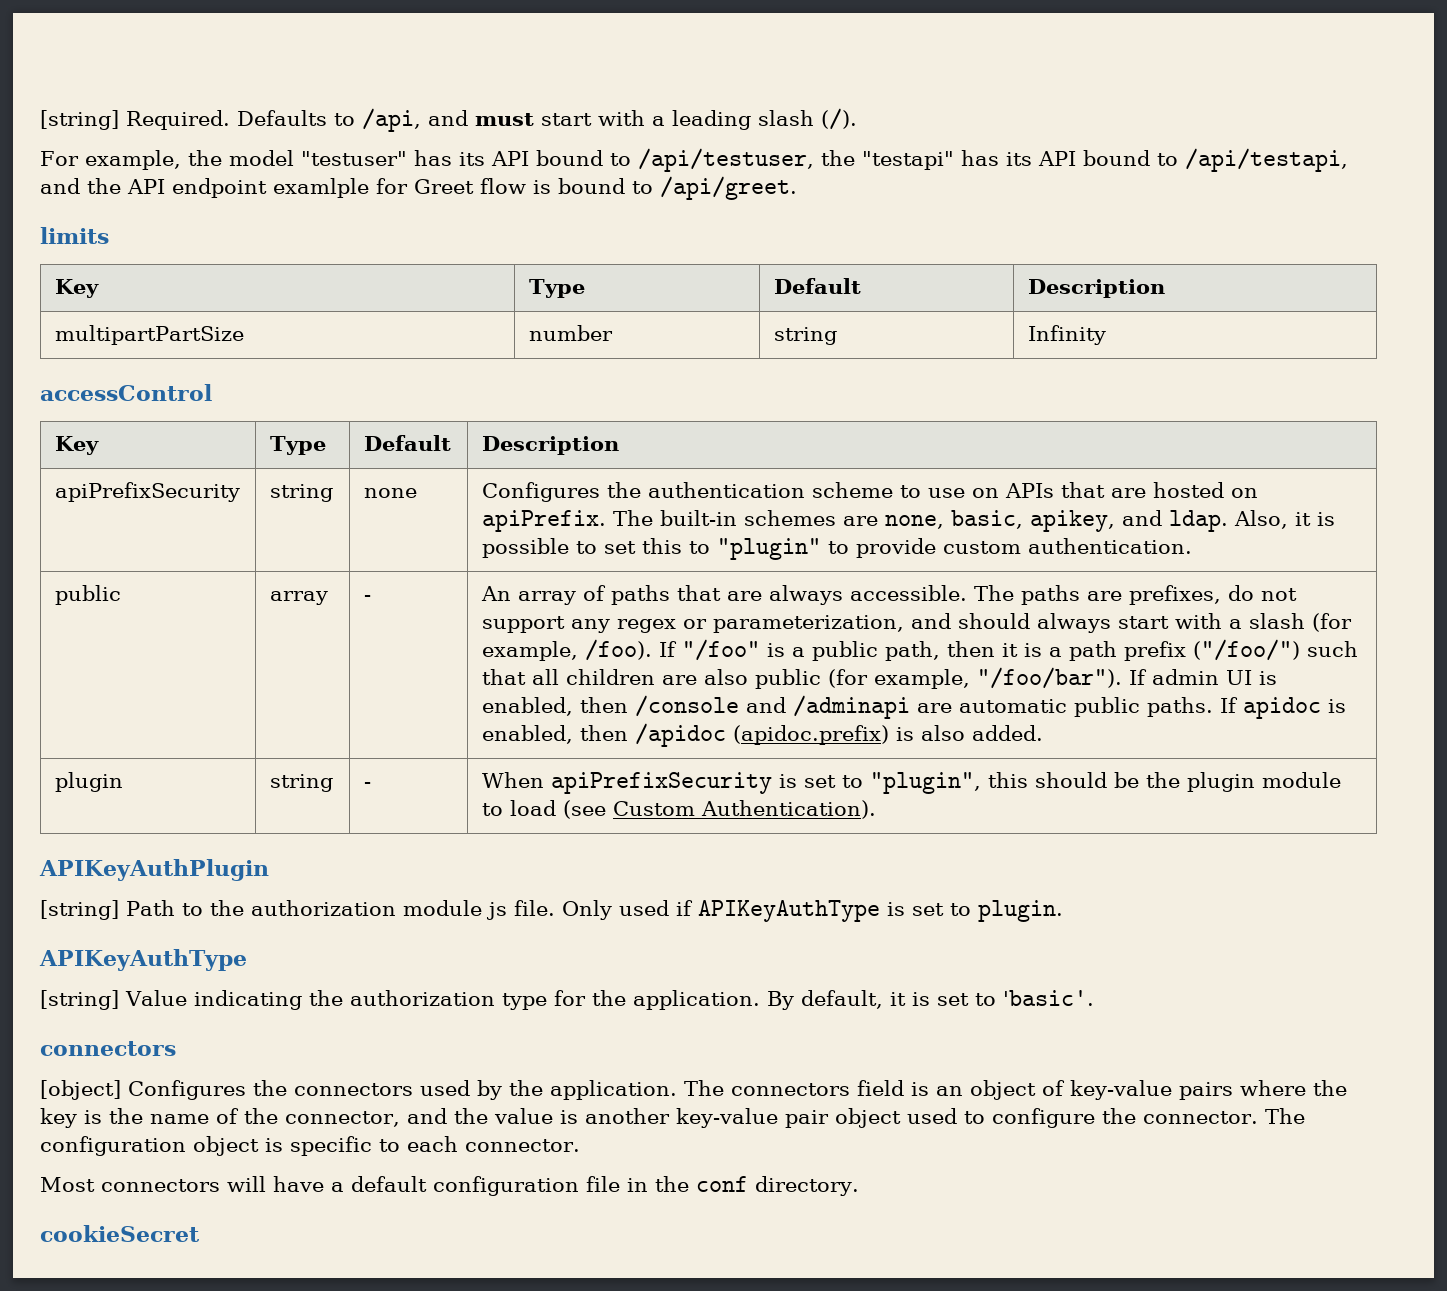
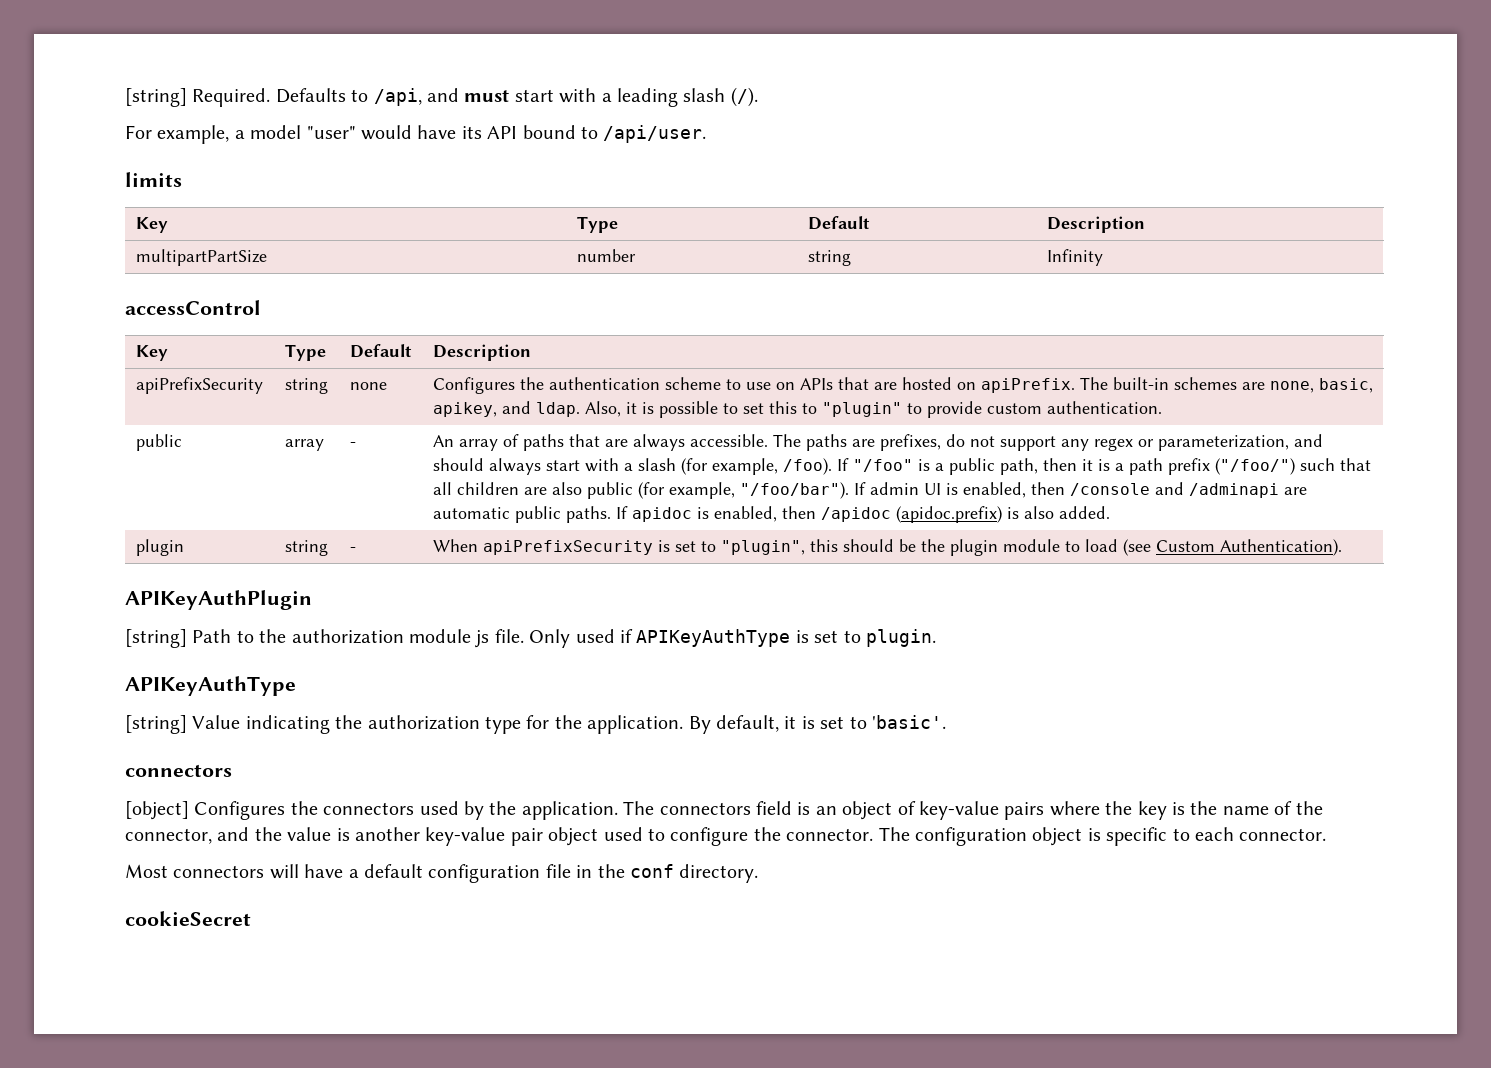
- For example, the model "testuser" has its API bound to /api/testuser, the "testapi" has its API bound to /api/testapi, and the API endpoint examlple for Greet flow is bound to /api/greet.
+ For example, a model "user" would have its API bound to /api/user.

